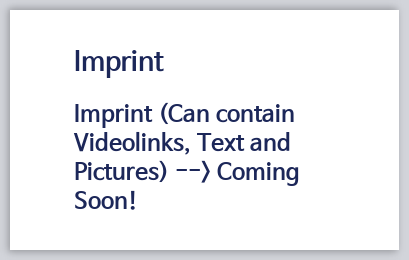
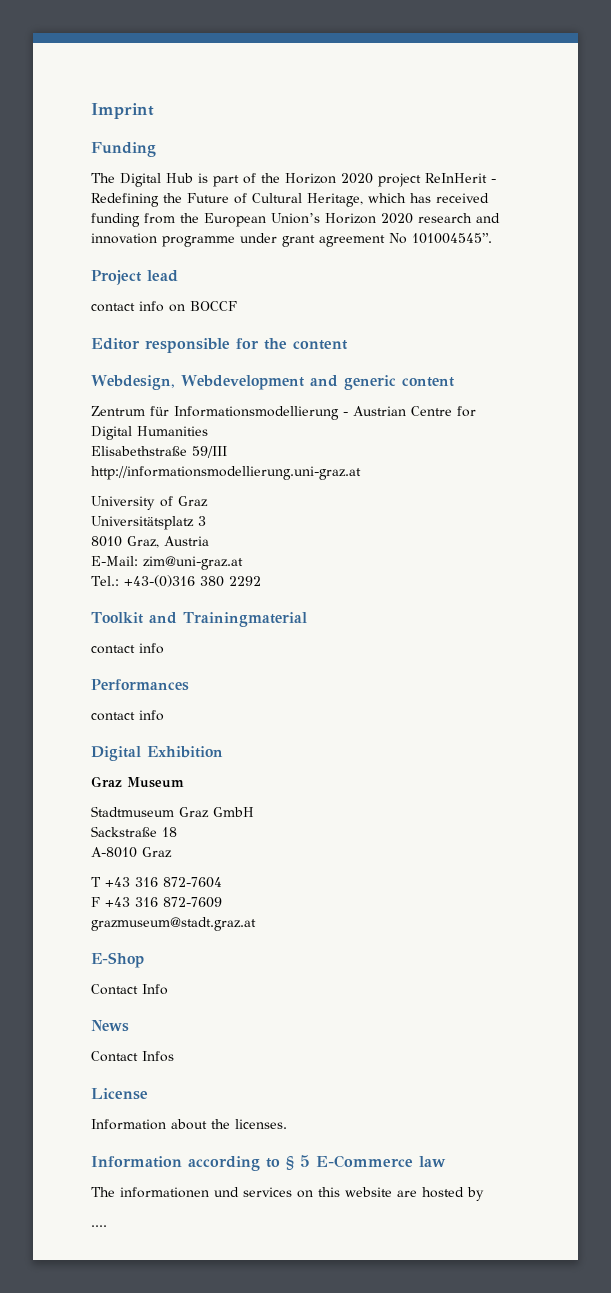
- Imprint (Can contain Videolinks, Text and Pictures) --> Coming Soon!
+ Funding
+ The Digital Hub is part of the Horizon 2020 project ReInHerit - Redefining the Future of Cultural Heritage, which has received funding from the European Union’s Horizon 2020 research and innovation programme under grant agreement No 101004545”.
+ Project lead
+ contact info on BOCCF
+ Editor responsible for the content
+ Webdesign, Webdevelopment and generic content
+ Zentrum für Informationsmodellierung - Austrian Centre for Digital Humanities
+ Elisabethstraße 59/III
+ http://informationsmodellierung.uni-graz.at
+ University of Graz
+ Universitätsplatz 3
+ 8010 Graz, Austria
+ E-Mail: zim@uni-graz.at
+ Tel.: +43-(0)316 380 2292
+ Toolkit and Trainingmaterial
+ contact info
+ Performances
+ contact info
+ Digital Exhibition
+ Graz Museum
+ Stadtmuseum Graz GmbH
+ Sackstraße 18
+ A-8010 Graz
+ T +43 316 872-7604
+ F +43 316 872-7609
+ grazmuseum@stadt.graz.at
+ E-Shop
+ Contact Info
+ News
+ Contact Infos
+ License
+ Information about the licenses.
+ Information according to § 5 E-Commerce law
+ The informationen und services on this website are hosted by
+ ....

